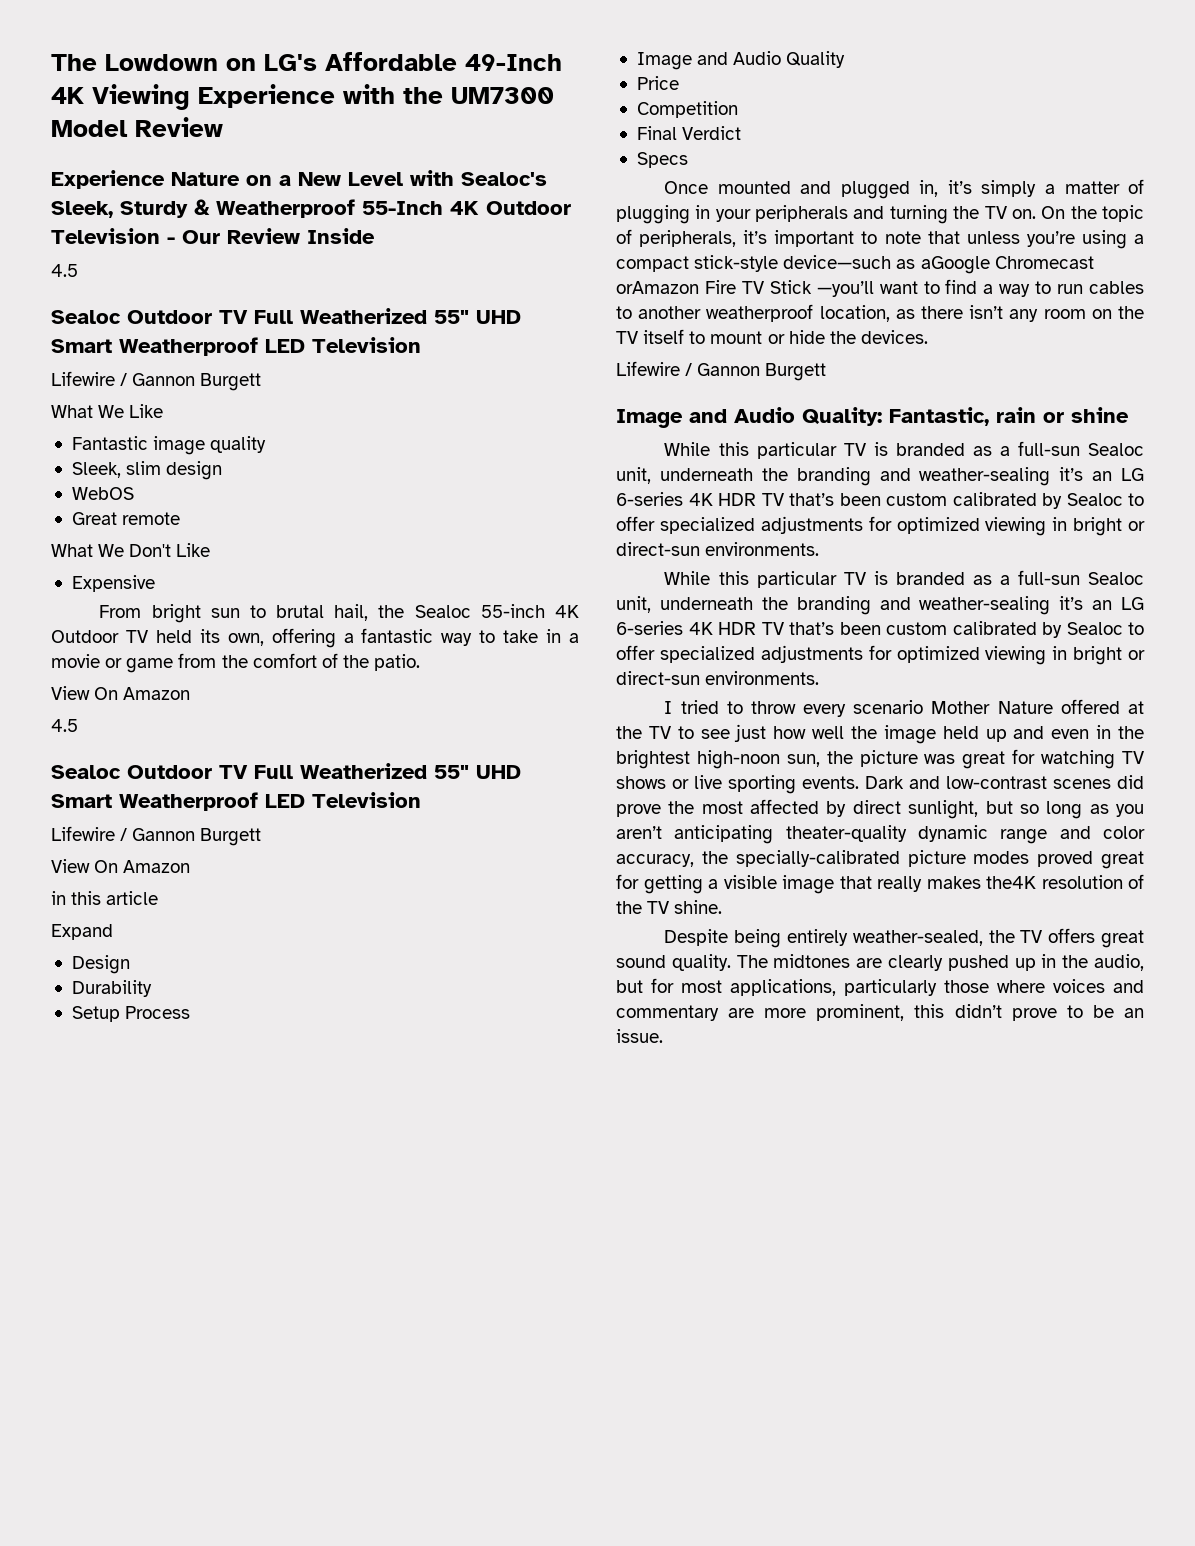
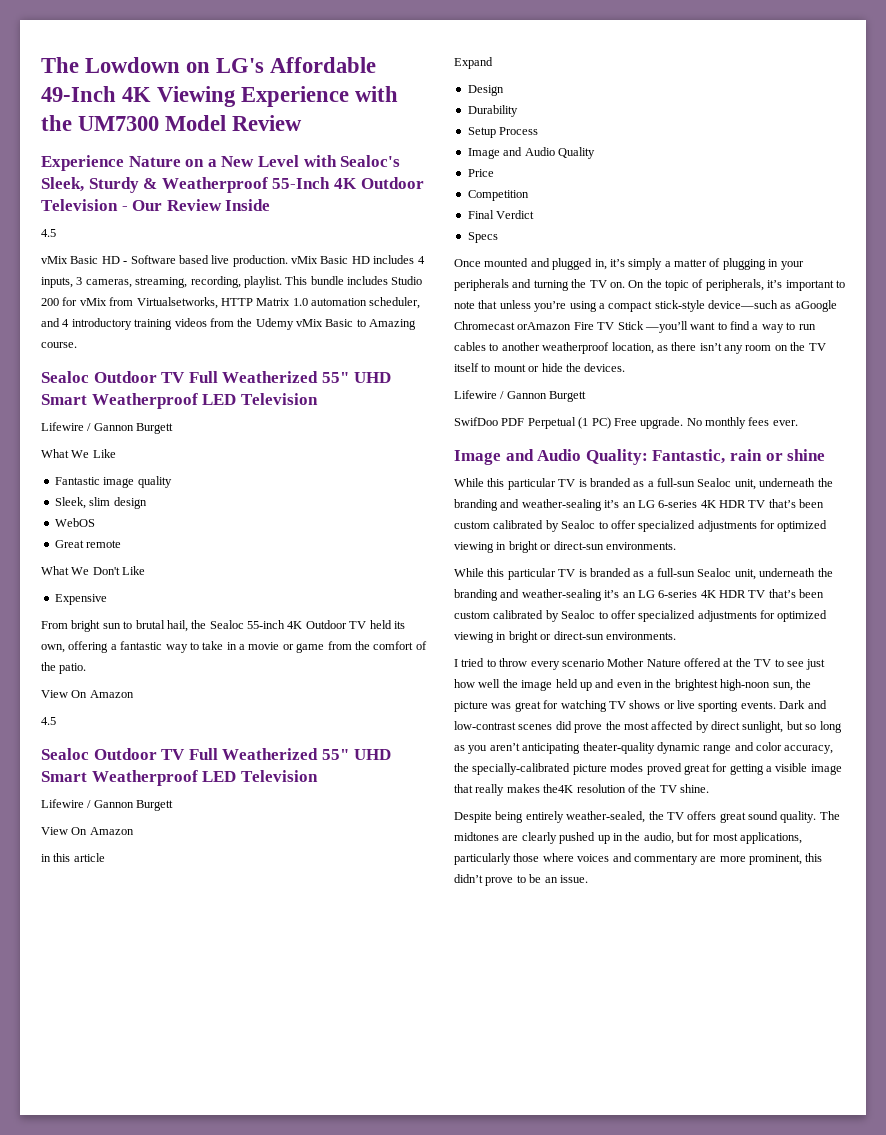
+ vMix Basic HD - Software based live production. vMix Basic HD includes 4 inputs, 3 cameras, streaming, recording, playlist. This bundle includes Studio 200 for vMix from Virtualsetworks, HTTP Matrix 1.0 automation scheduler, and 4 introductory training videos from the Udemy vMix Basic to Amazing course.
+ SwifDoo PDF Perpetual (1 PC) Free upgrade. No monthly fees ever.

